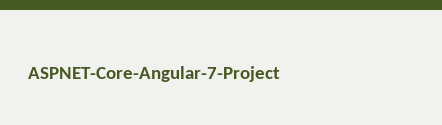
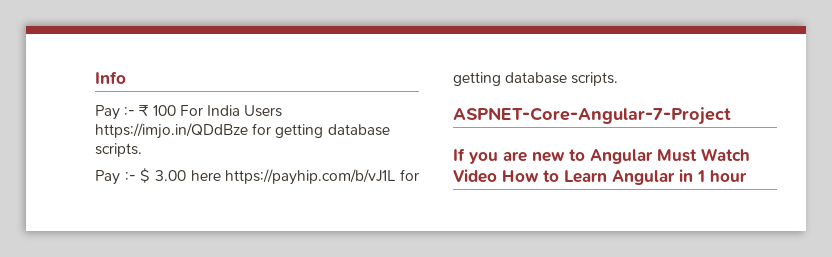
+ Info
+ Pay :- ₹ 100 For India Users https://imjo.in/QDdBze for getting database scripts.
+ Pay :- $ 3.00 here https://payhip.com/b/vJ1L for getting database scripts.
  ASPNET-Core-Angular-7-Project
+ If you are new to Angular Must Watch Video How to Learn Angular in 1 hour

